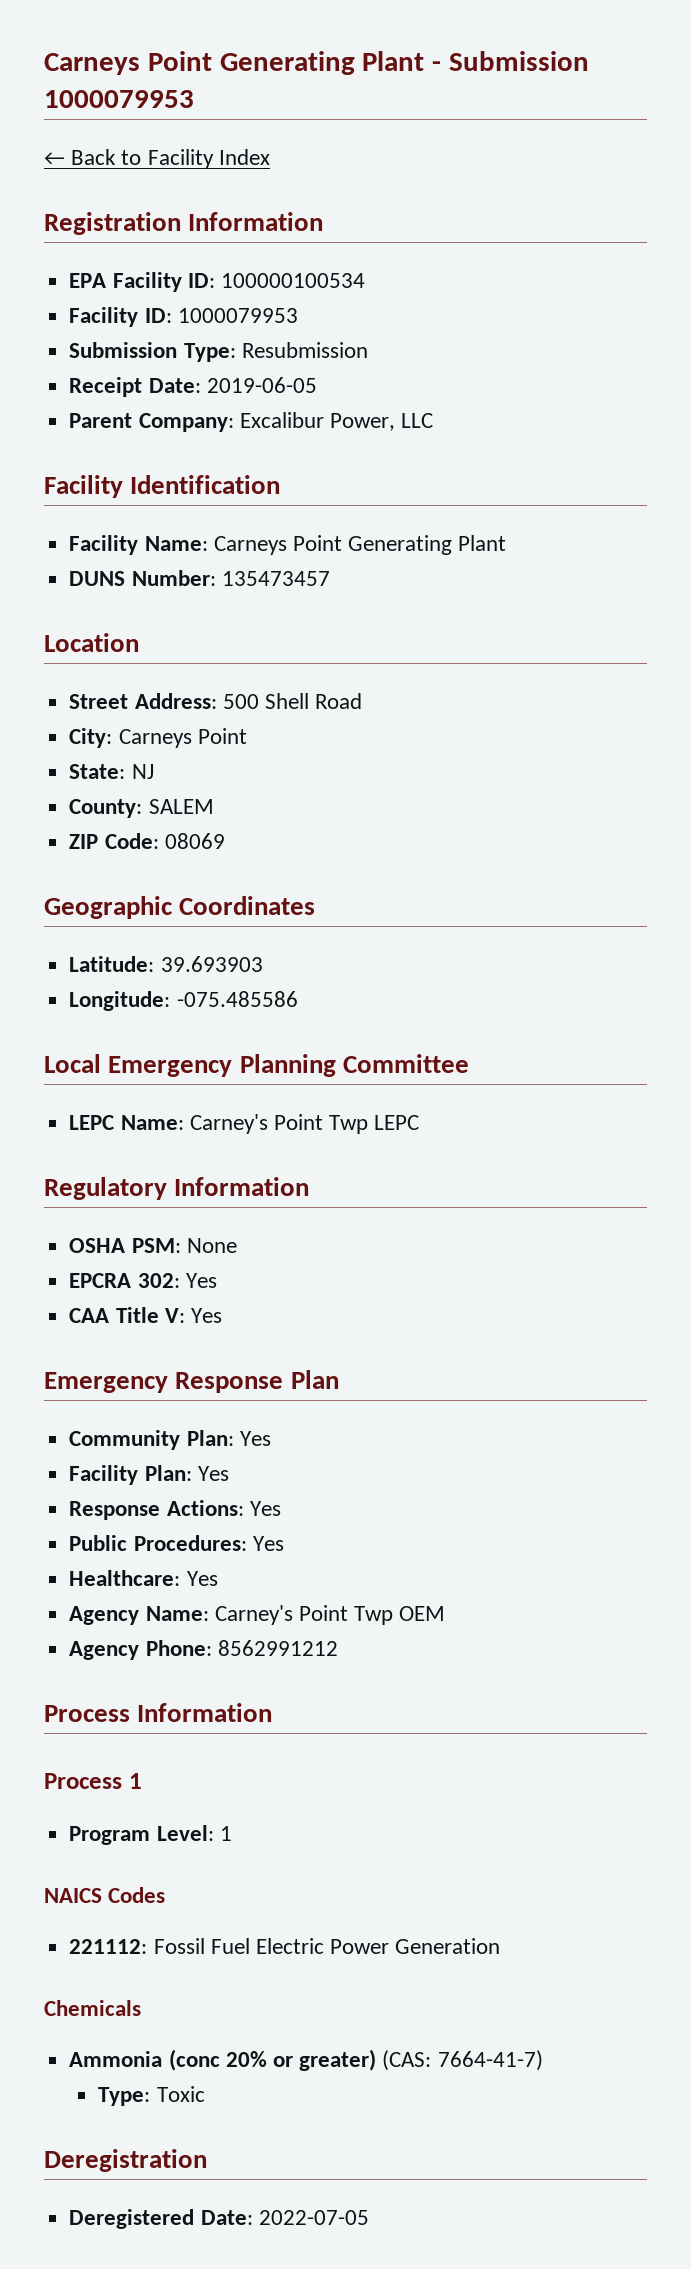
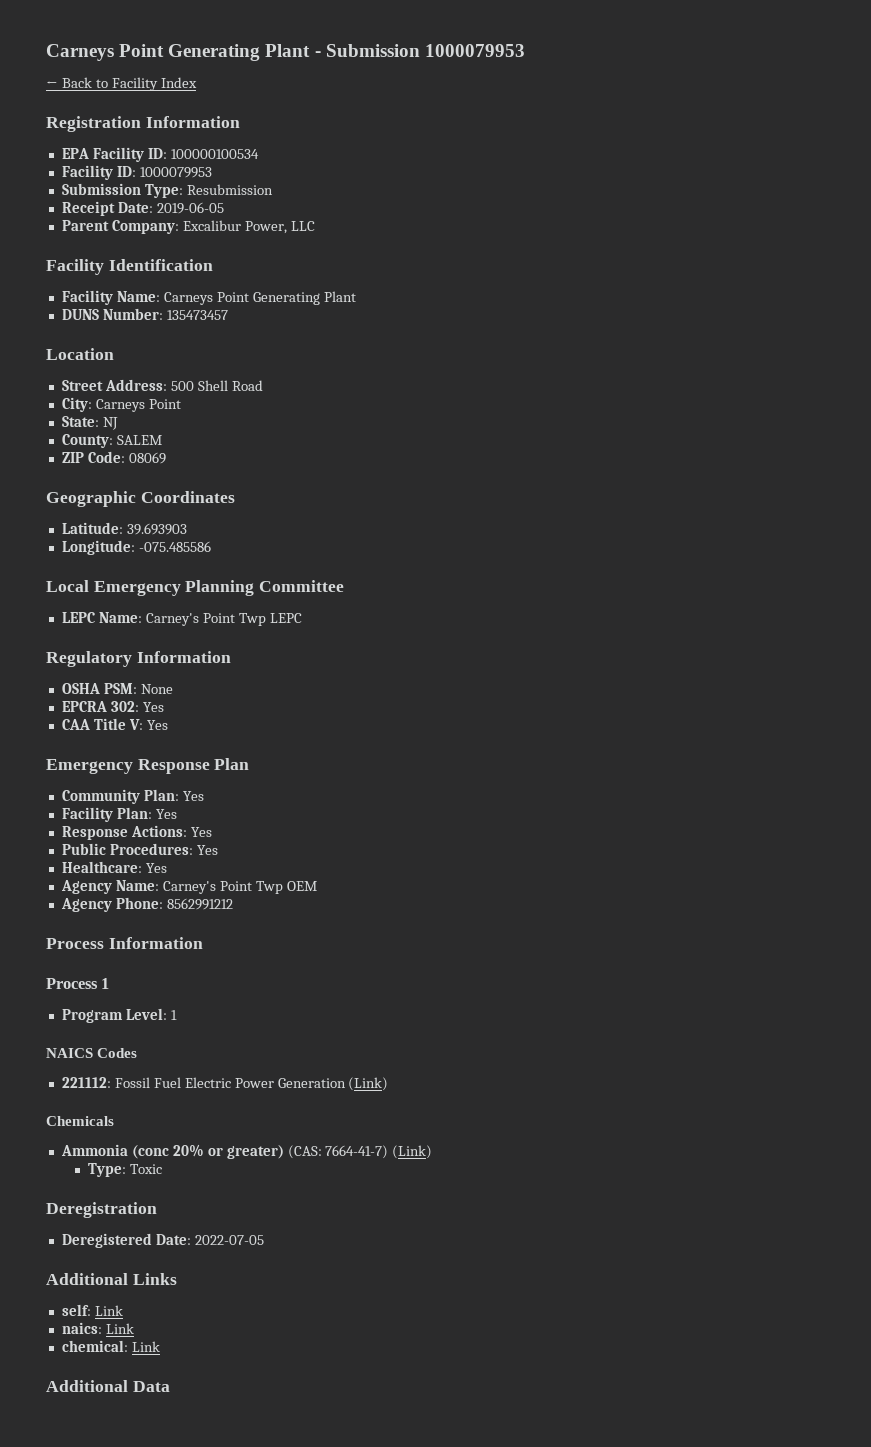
- 221112: Fossil Fuel Electric Power Generation
+ 221112: Fossil Fuel Electric Power Generation (Link)
- Ammonia (conc 20% or greater) (CAS: 7664-41-7)
+ Ammonia (conc 20% or greater) (CAS: 7664-41-7) (Link)
+ Additional Links
+ self: Link
+ naics: Link
+ chemical: Link
+ Additional Data

